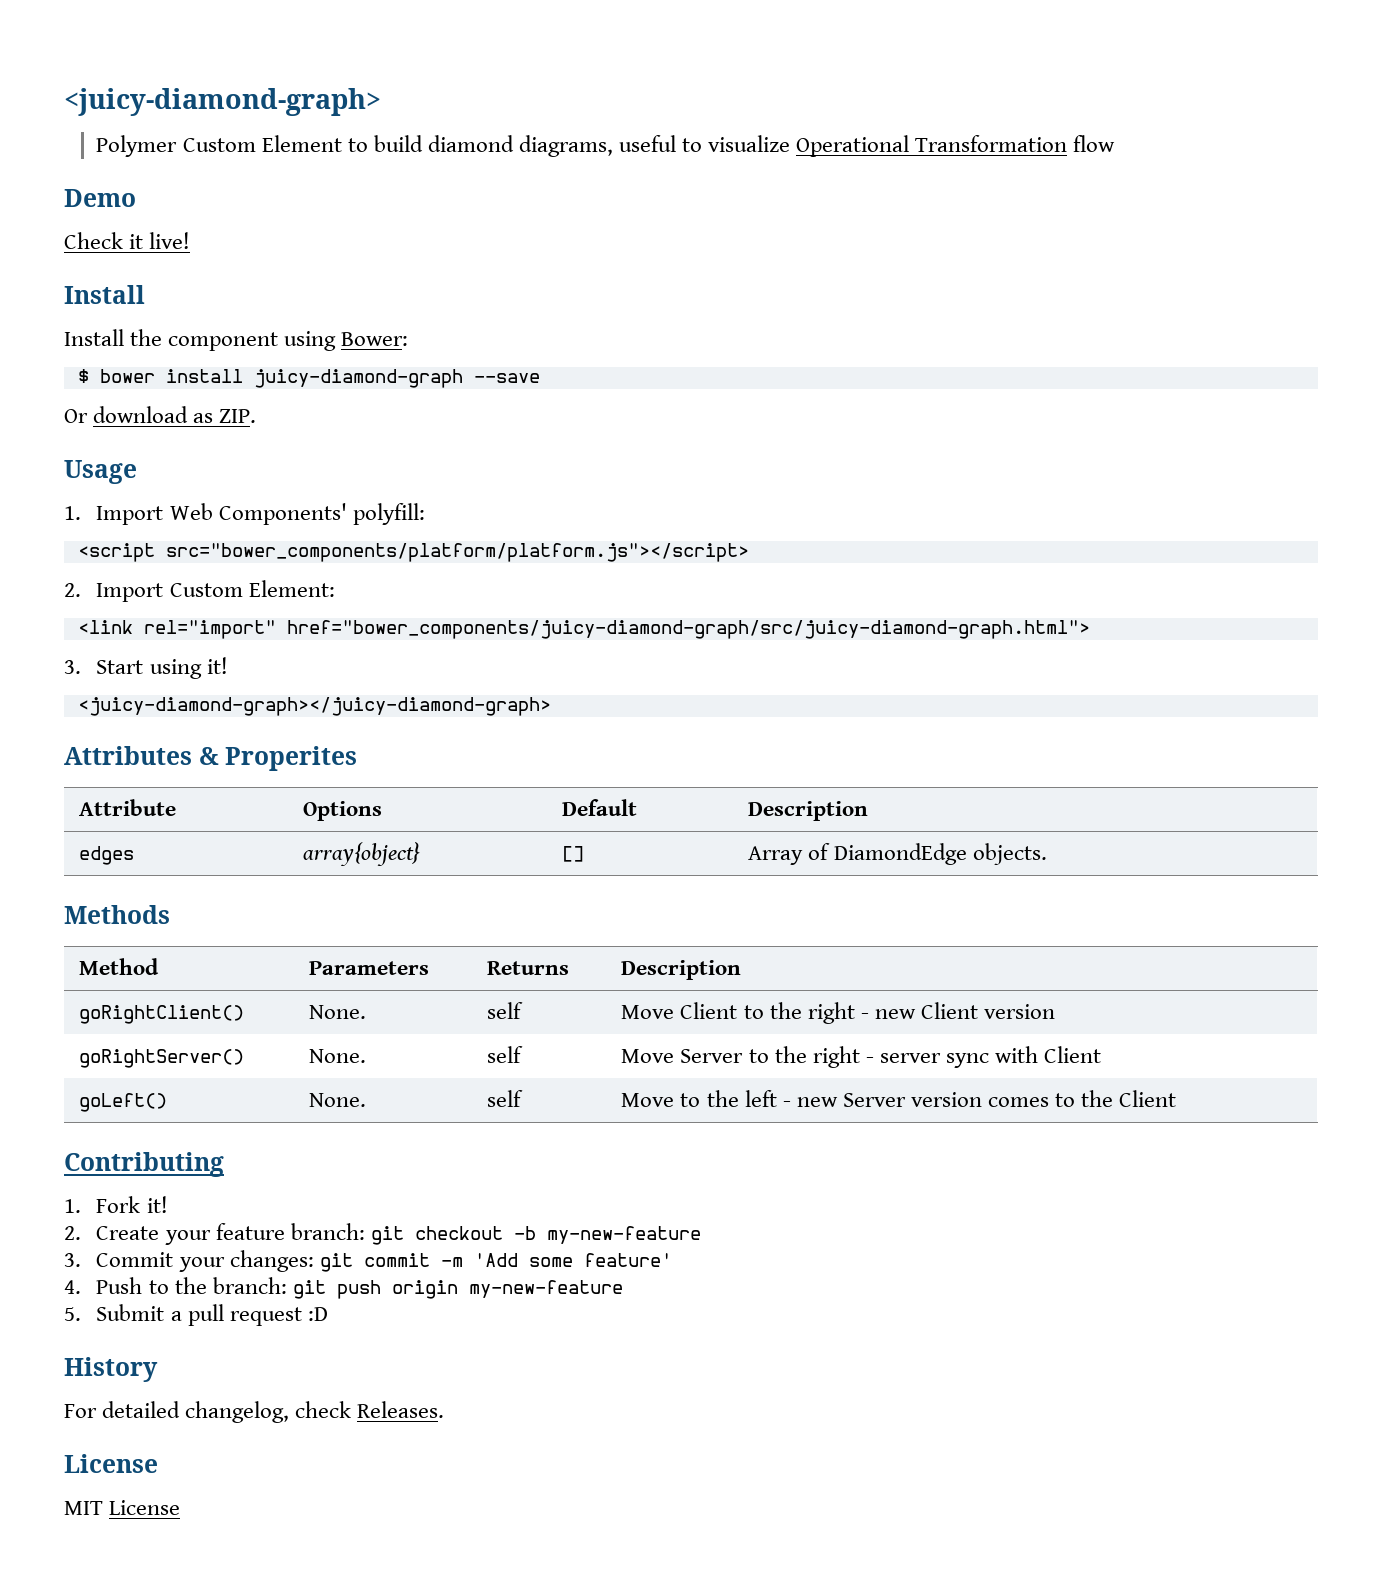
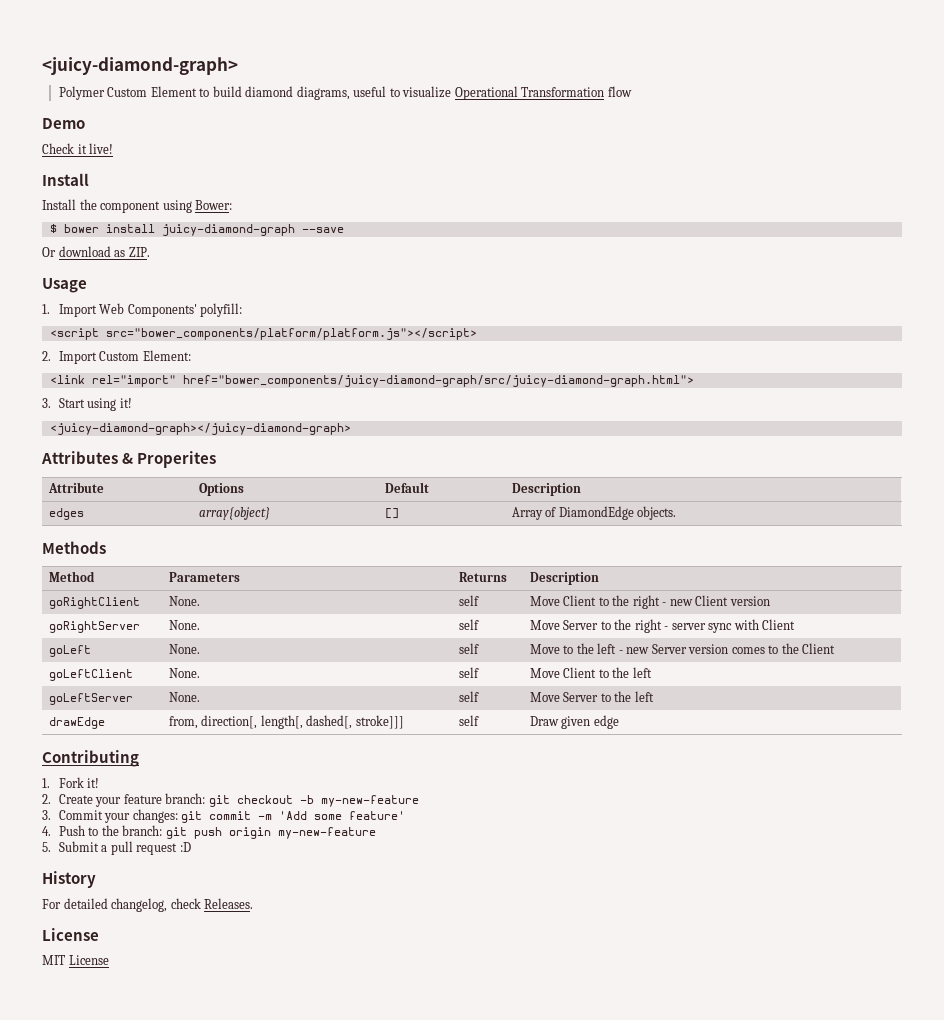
- goRightClient() | None. | self | Move Client to the right - new Client version
+ goRightClient | None. | self | Move Client to the right - new Client version
- goRightServer() | None. | self | Move Server to the right - server sync with Client
+ goRightServer | None. | self | Move Server to the right - server sync with Client
- goLeft() | None. | self | Move to the left - new Server version comes to the Client
+ goLeft | None. | self | Move to the left - new Server version comes to the Client
+ goLeftClient | None. | self | Move Client to the left
+ goLeftServer | None. | self | Move Server to the left
+ drawEdge | from, direction[, length[, dashed[, stroke]]] | self | Draw given edge

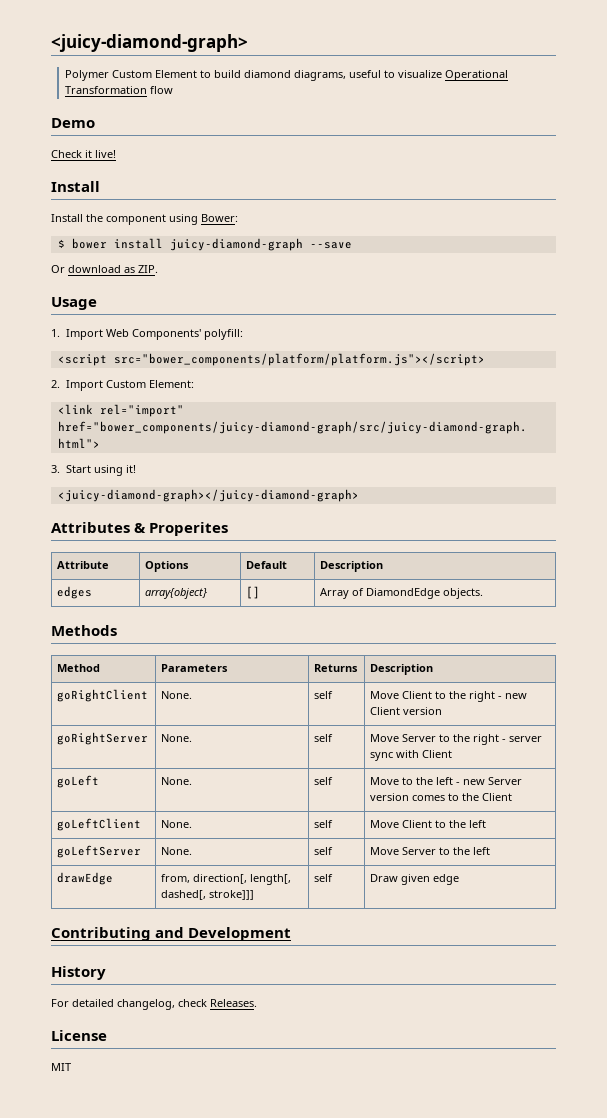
- Contributing
- 1. Fork it!
- 2. Create your feature branch: git checkout -b my-new-feature
- 3. Commit your changes: git commit -m 'Add some feature'
- 4. Push to the branch: git push origin my-new-feature
- 5. Submit a pull request :D
+ Contributing and Development
- MIT License
+ MIT

